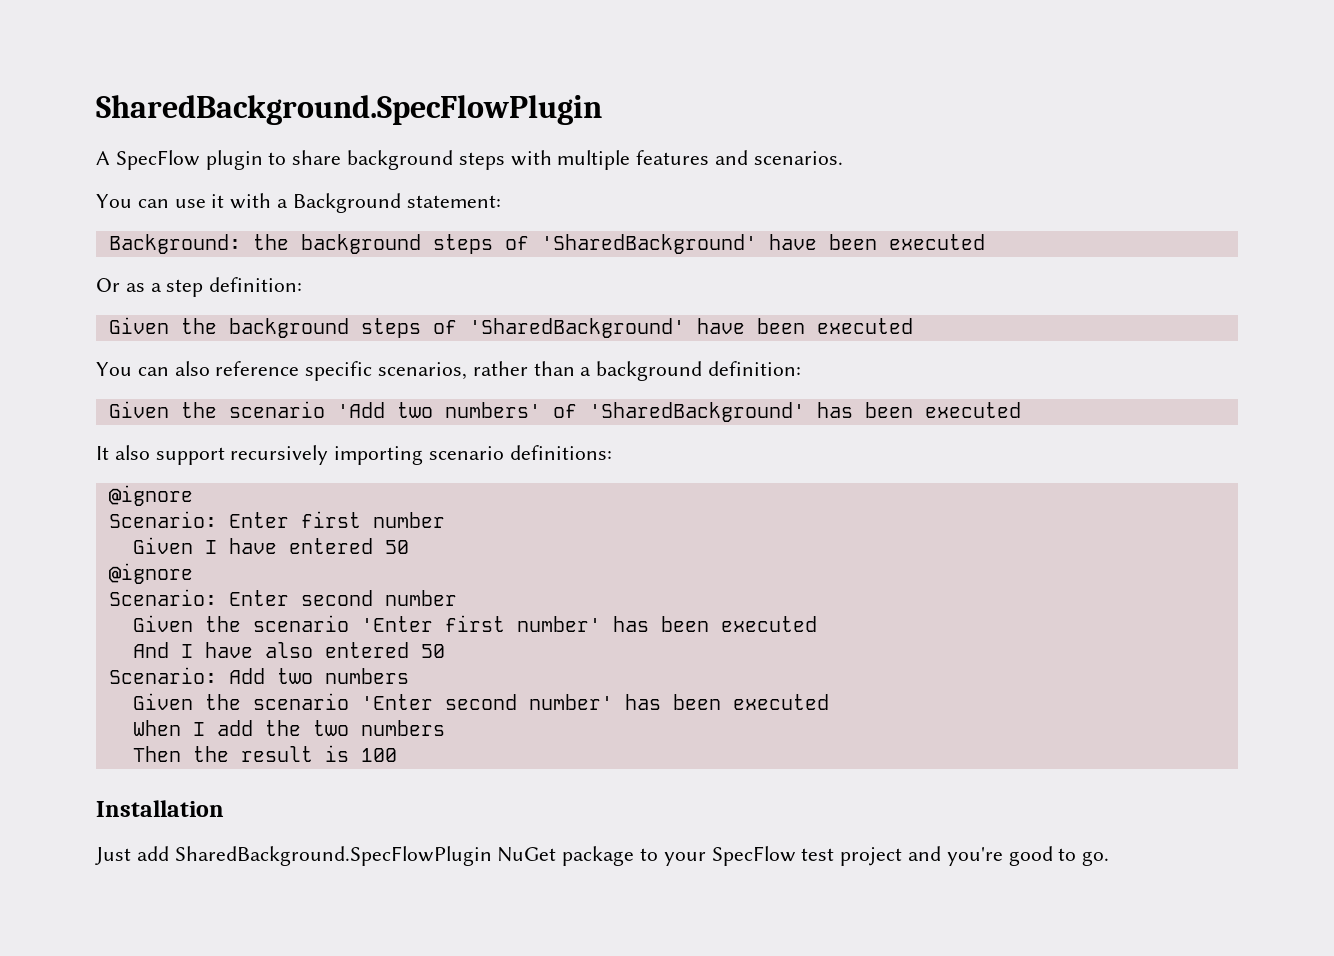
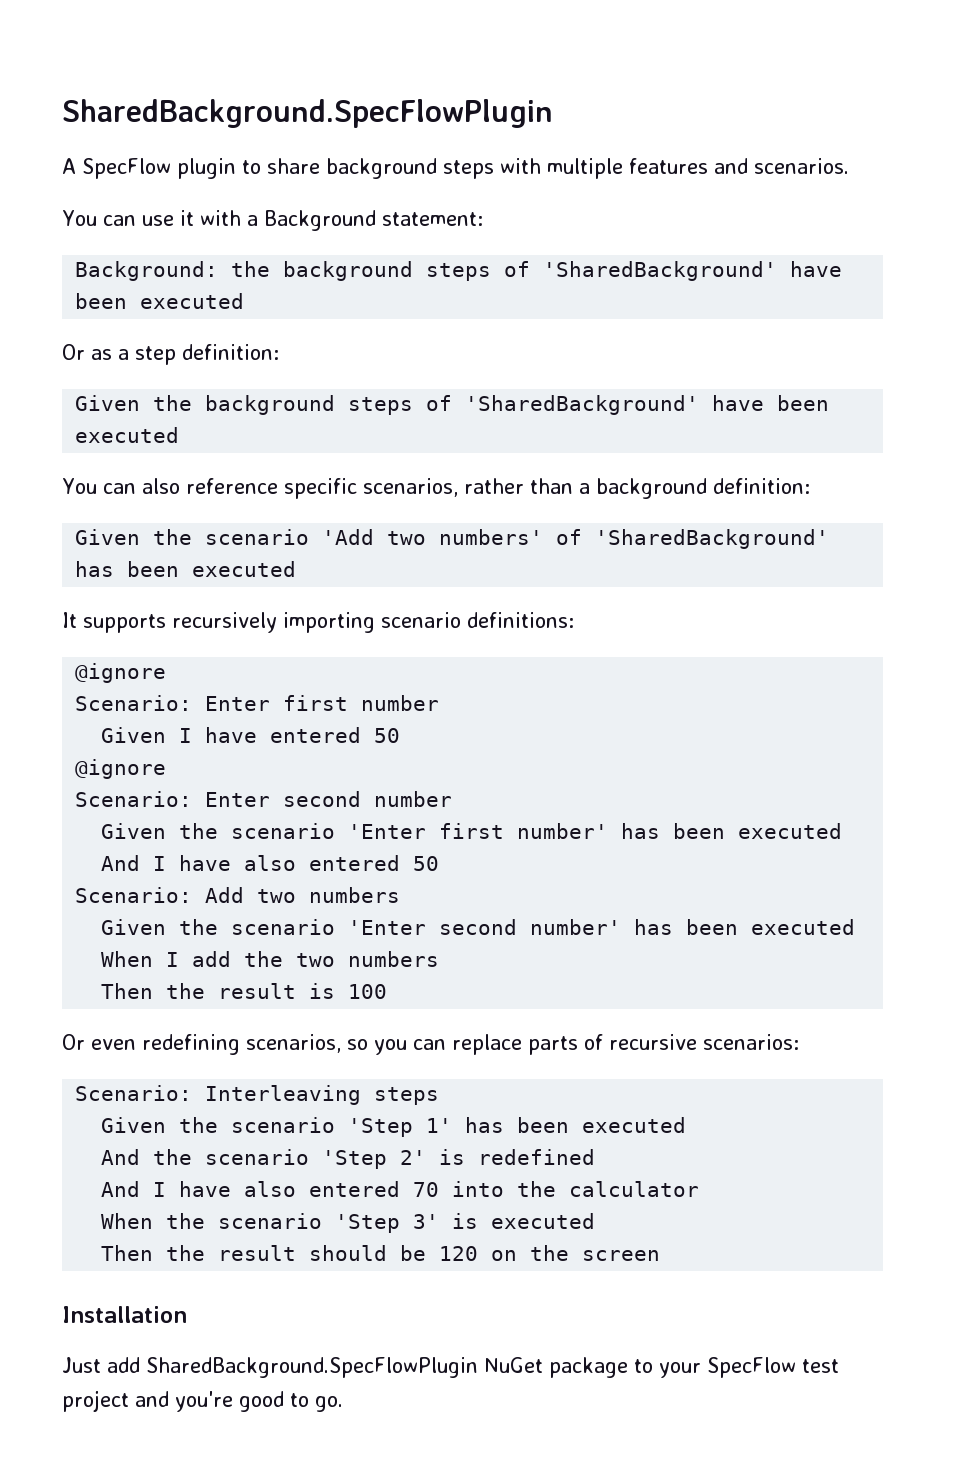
- It also support recursively importing scenario definitions:
+ It supports recursively importing scenario definitions:
+ Or even redefining scenarios, so you can replace parts of recursive scenarios:
+ Scenario: Interleaving steps
+ Given the scenario 'Step 1' has been executed
+ And the scenario 'Step 2' is redefined
+ And I have also entered 70 into the calculator
+ When the scenario 'Step 3' is executed
+ Then the result should be 120 on the screen

